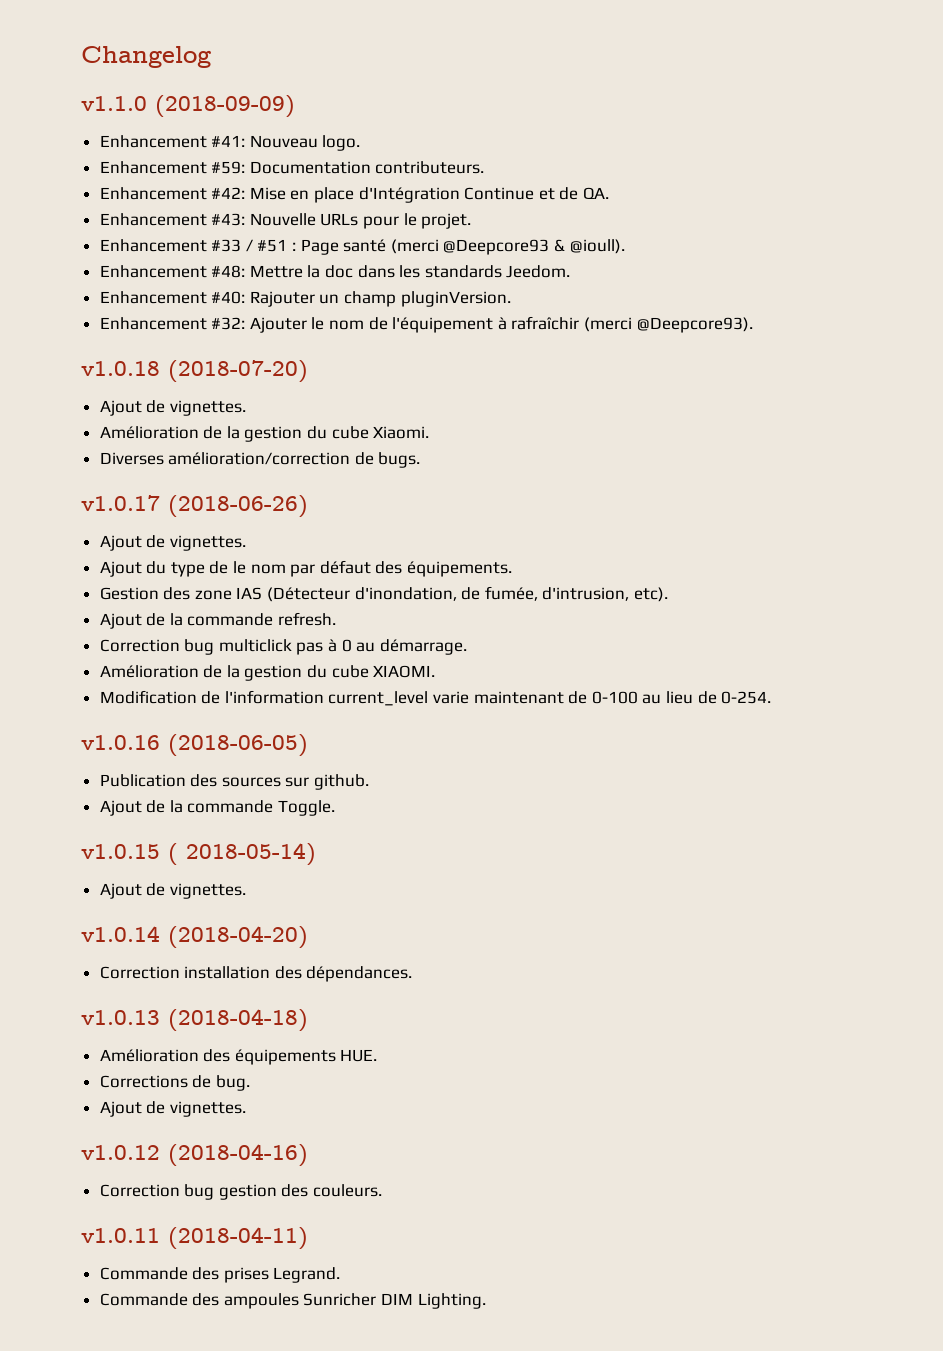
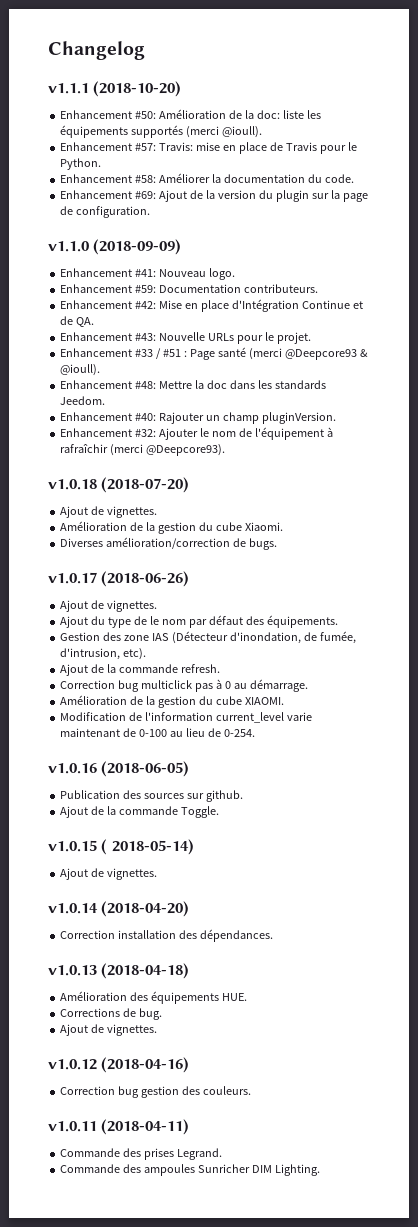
+ v1.1.1 (2018-10-20)
+ Enhancement #50: Amélioration de la doc: liste les équipements supportés (merci @ioull).
+ Enhancement #57: Travis: mise en place de Travis pour le Python.
+ Enhancement #58: Améliorer la documentation du code.
+ Enhancement #69: Ajout de la version du plugin sur la page de configuration.

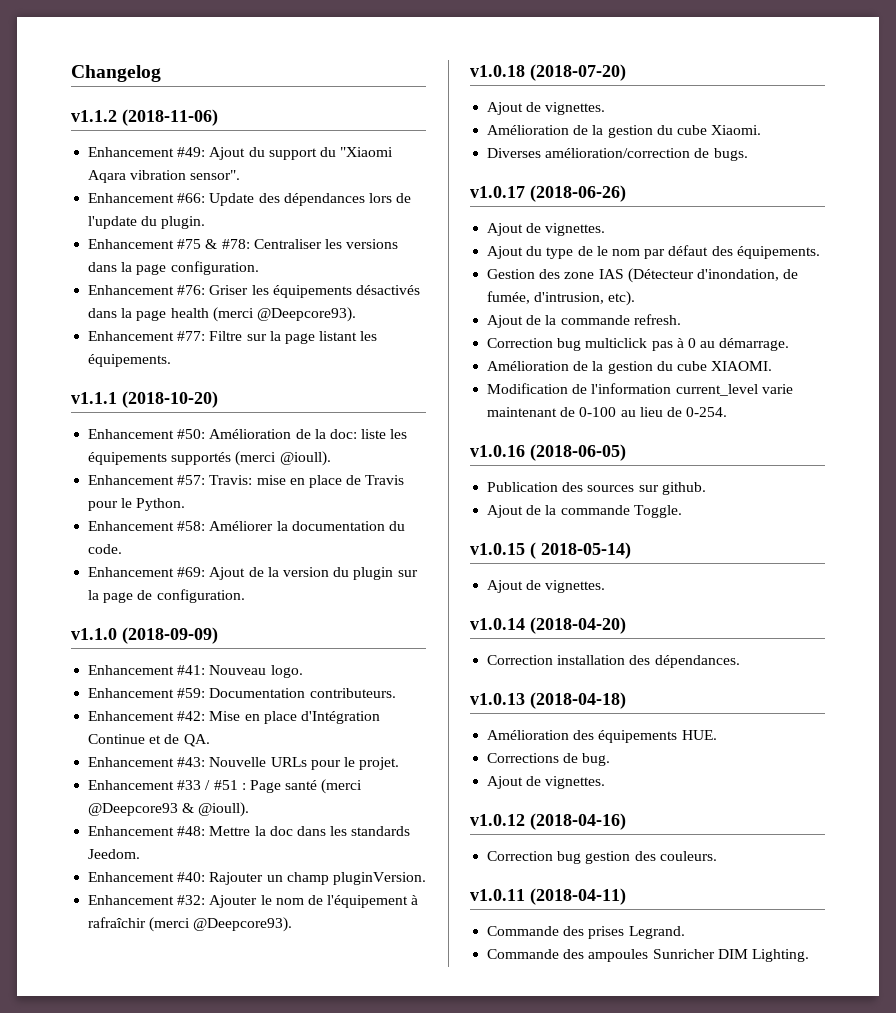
+ v1.1.2 (2018-11-06)
+ Enhancement #49: Ajout du support du "Xiaomi Aqara vibration sensor".
+ Enhancement #66: Update des dépendances lors de l'update du plugin.
+ Enhancement #75 & #78: Centraliser les versions dans la page configuration.
+ Enhancement #76: Griser les équipements désactivés dans la page health (merci @Deepcore93).
+ Enhancement #77: Filtre sur la page listant les équipements.

